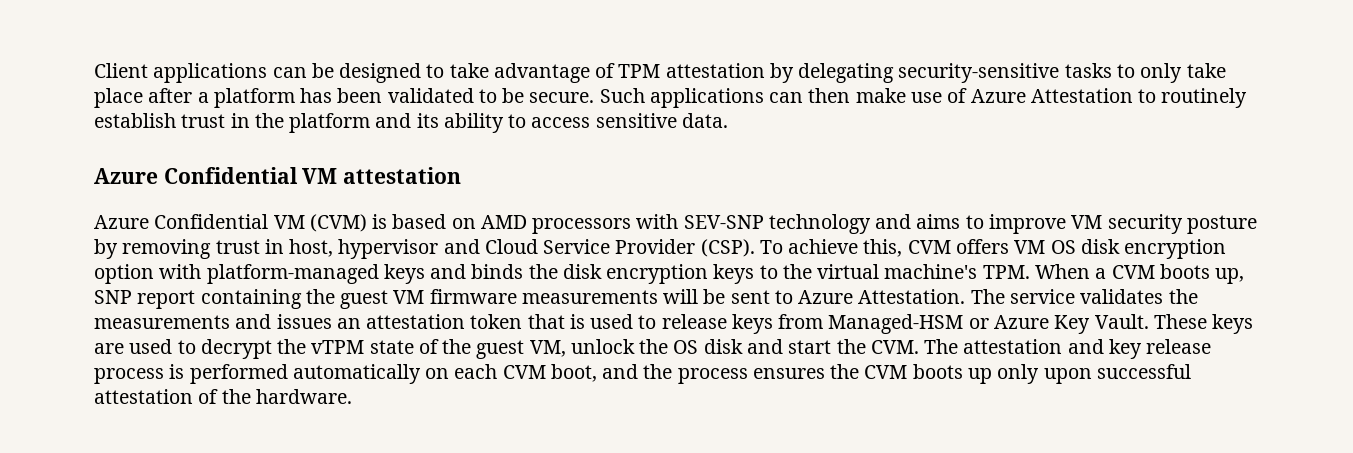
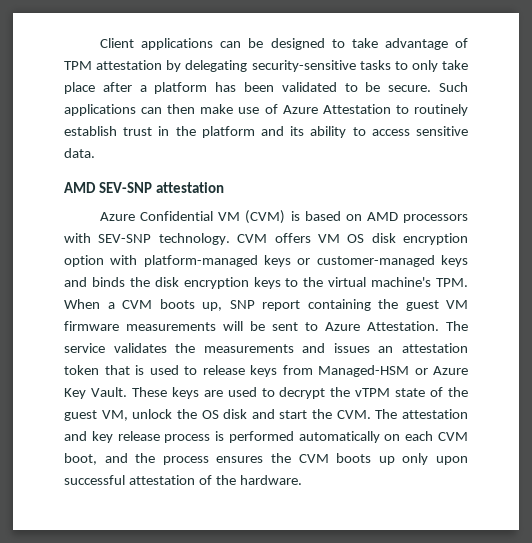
- Azure Confidential VM attestation
+ AMD SEV-SNP attestation
- Azure Confidential VM (CVM) is based on AMD processors with SEV-SNP technology and aims to improve VM security posture by removing trust in host, hypervisor and Cloud Service Provider (CSP). To achieve this, CVM offers VM OS disk encryption option with platform-managed keys and binds the disk encryption keys to the virtual machine's TPM. When a CVM boots up, SNP report containing the guest VM firmware measurements will be sent to Azure Attestation.
+ Azure Confidential VM (CVM) is based on AMD processors with SEV-SNP technology. CVM offers VM OS disk encryption option with platform-managed keys or customer-managed keys and binds the disk encryption keys to the virtual machine's TPM. When a CVM boots up, SNP report containing the guest VM firmware measurements will be sent to Azure Attestation.

